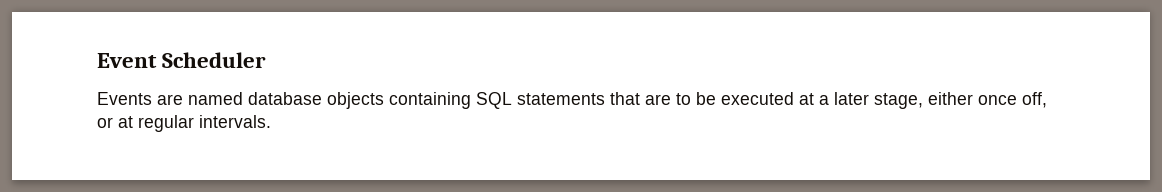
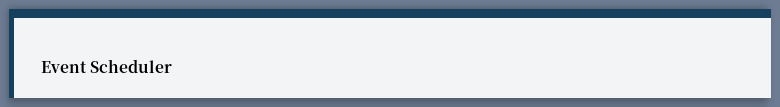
- Events are named database objects containing SQL statements that are to be executed at a later stage, either once off, or at regular intervals.

